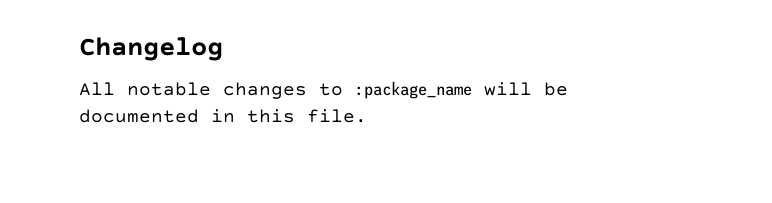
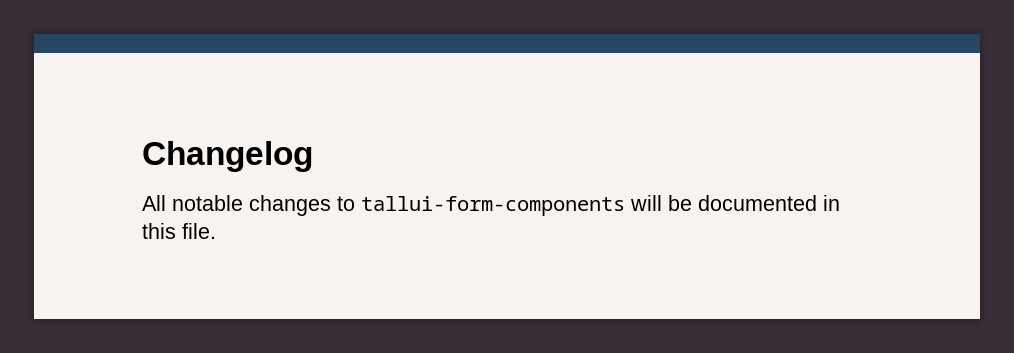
- All notable changes to :package_name will be documented in this file.
+ All notable changes to tallui-form-components will be documented in this file.

